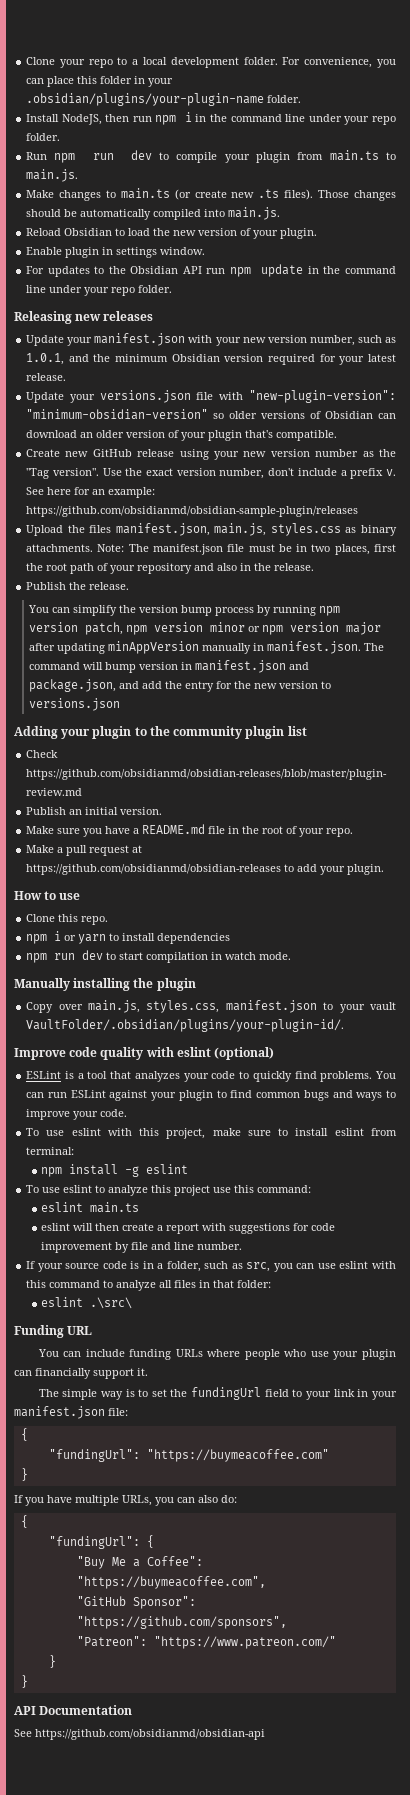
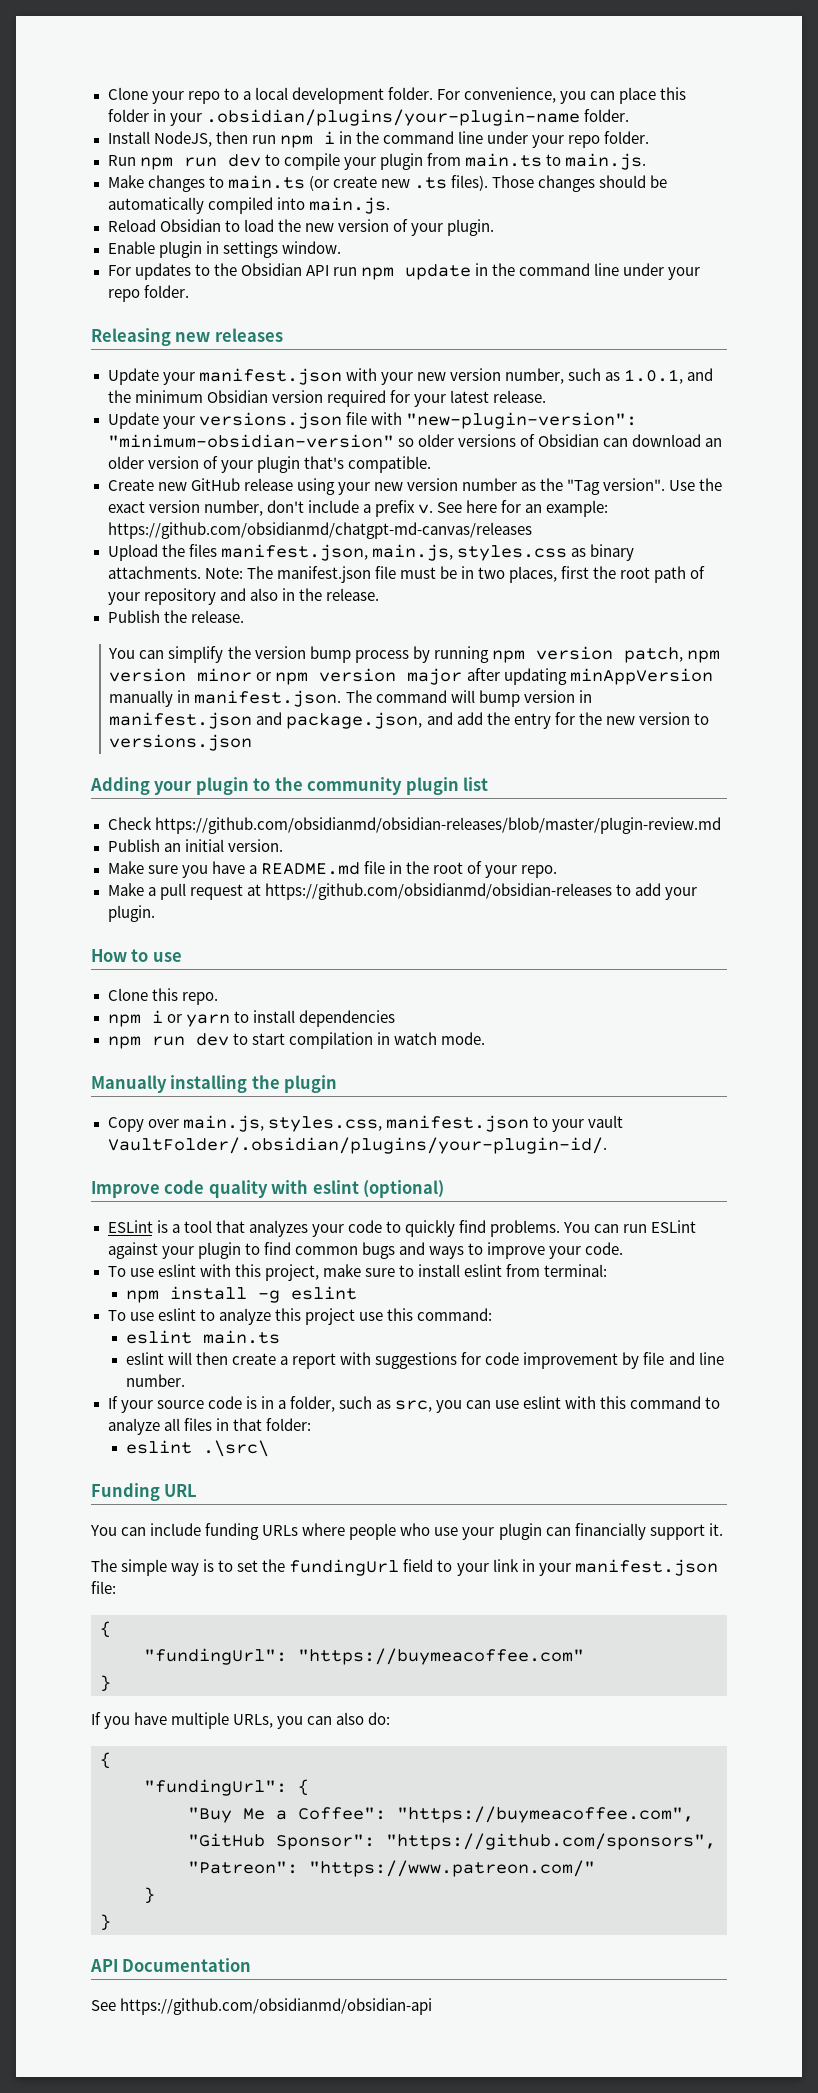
- See here for an example: https://github.com/obsidianmd/obsidian-sample-plugin/releases
+ See here for an example: https://github.com/obsidianmd/chatgpt-md-canvas/releases

